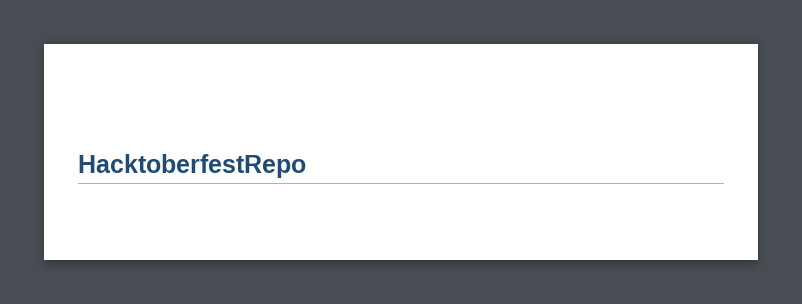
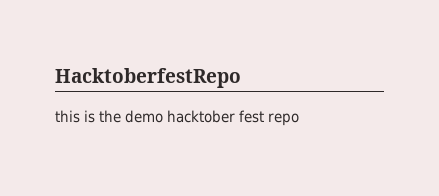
+ this is the demo hacktober fest repo

